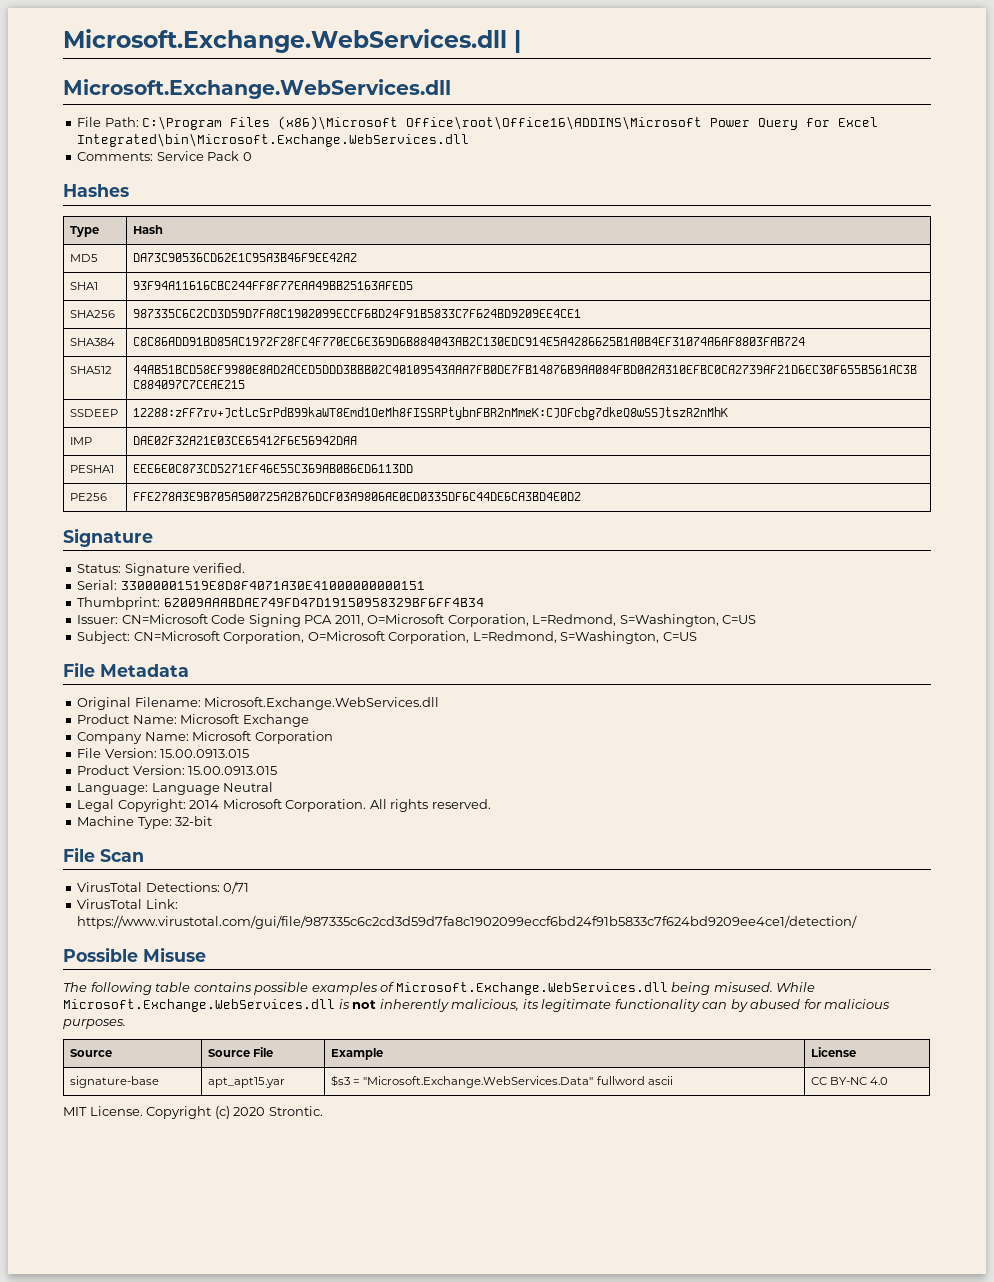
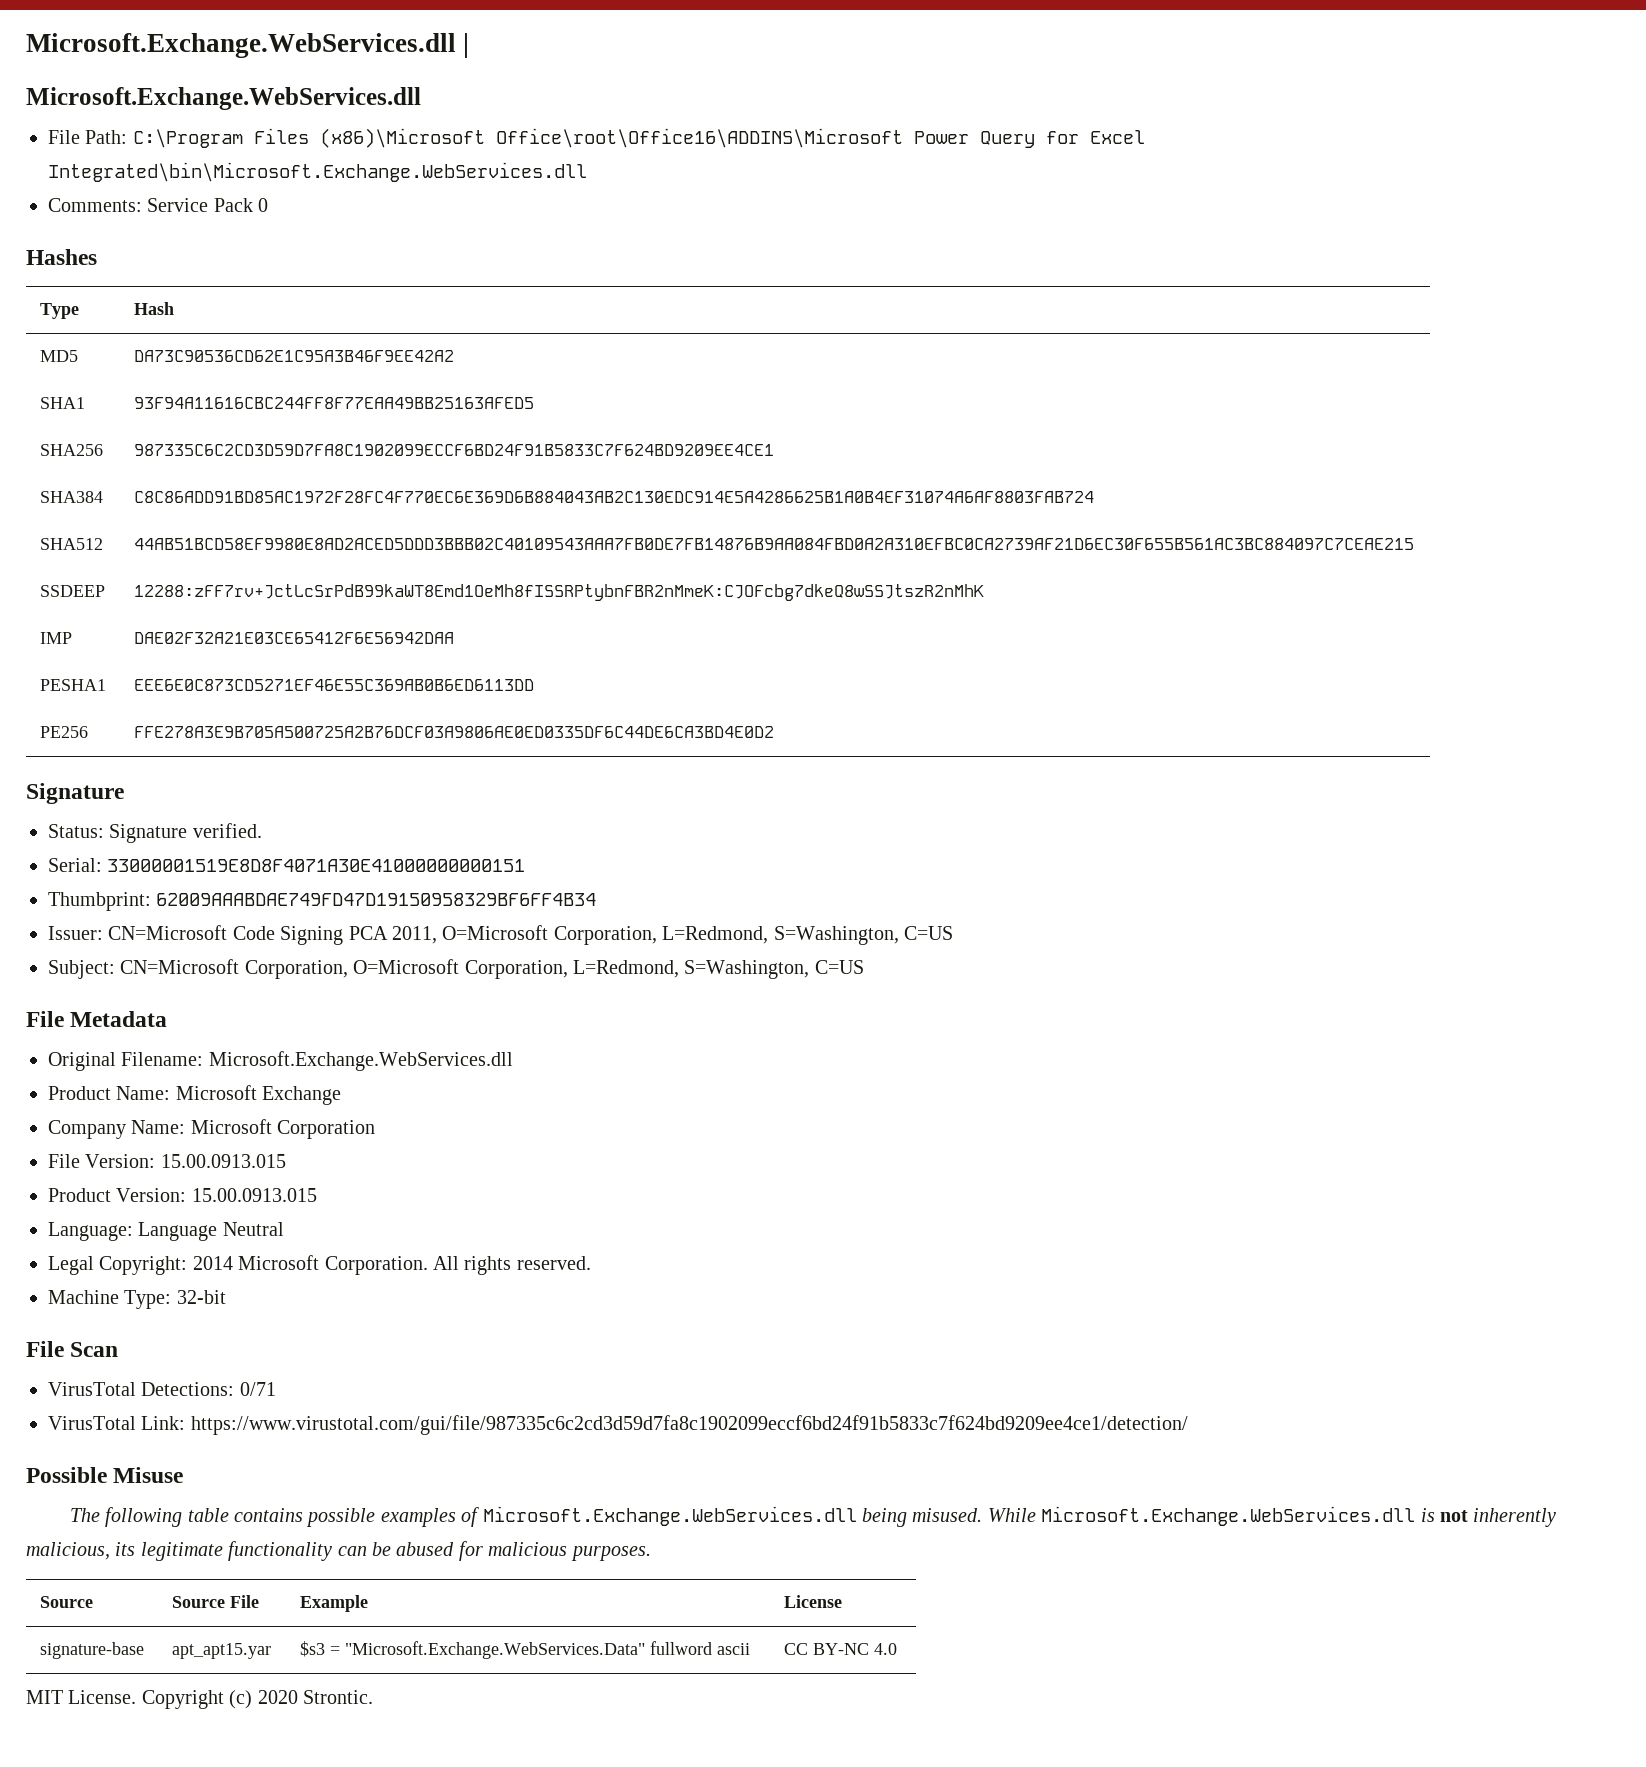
- While Microsoft.Exchange.WebServices.dll is not inherently malicious, its legitimate functionality can by abused for malicious purposes.
+ While Microsoft.Exchange.WebServices.dll is not inherently malicious, its legitimate functionality can be abused for malicious purposes.

